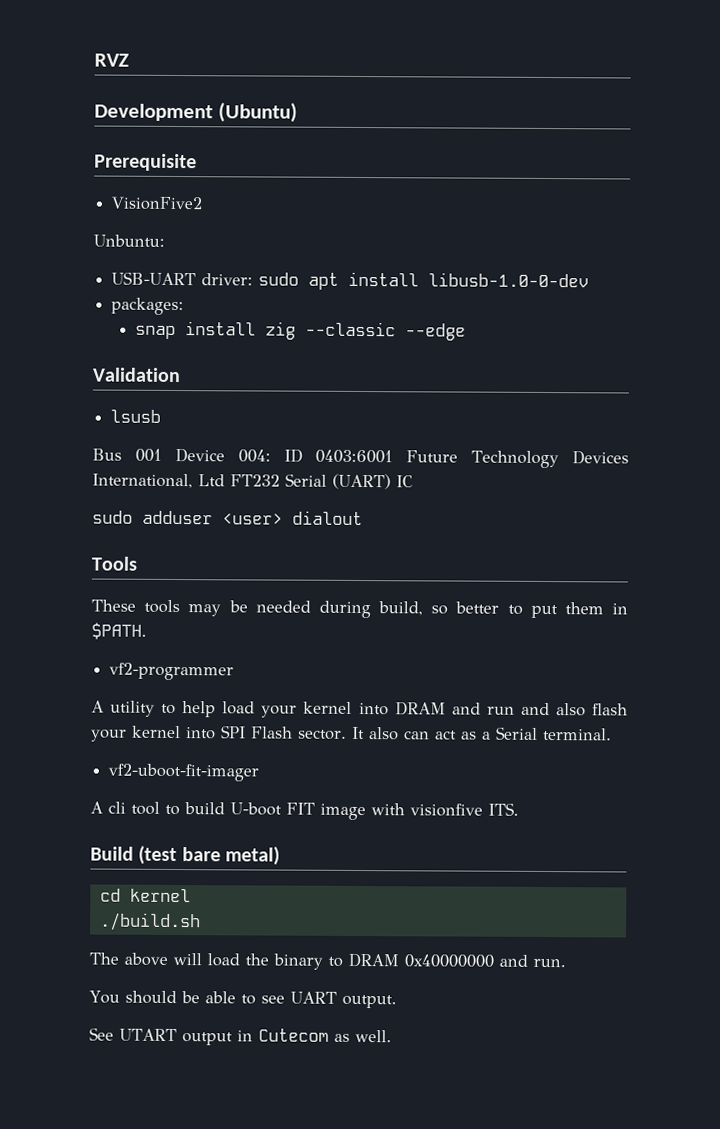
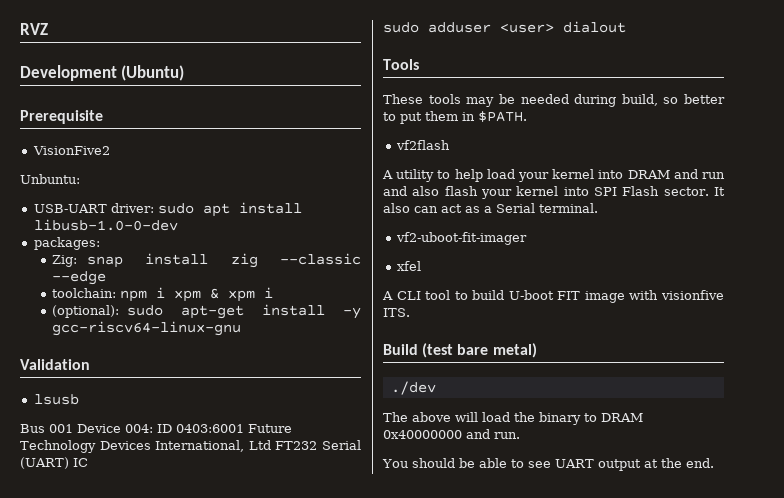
- snap install zig --classic --edge
+ Zig: snap install zig --classic --edge
+ toolchain: npm i xpm & xpm i
+ (optional): sudo apt-get install -y gcc-riscv64-linux-gnu
- vf2-programmer
+ vf2flash
- A cli tool to build U-boot FIT image with visionfive ITS.
+ xfel
+ A CLI tool to build U-boot FIT image with visionfive ITS.
- cd kernel
- ./build.sh
+ ./dev
- You should be able to see UART output.
- See UTART output in Cutecom as well.
+ You should be able to see UART output at the end.

